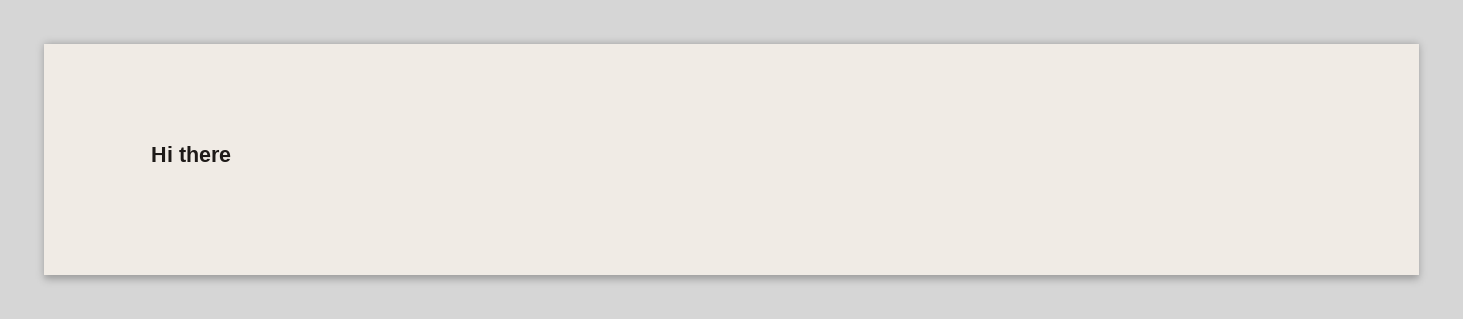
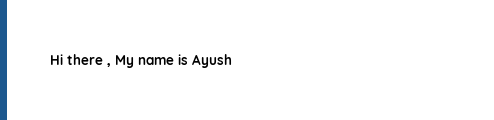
- Hi there
+ Hi there , My name is Ayush

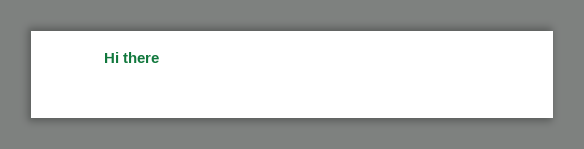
- Hi there , My name is Ayush
+ Hi there

